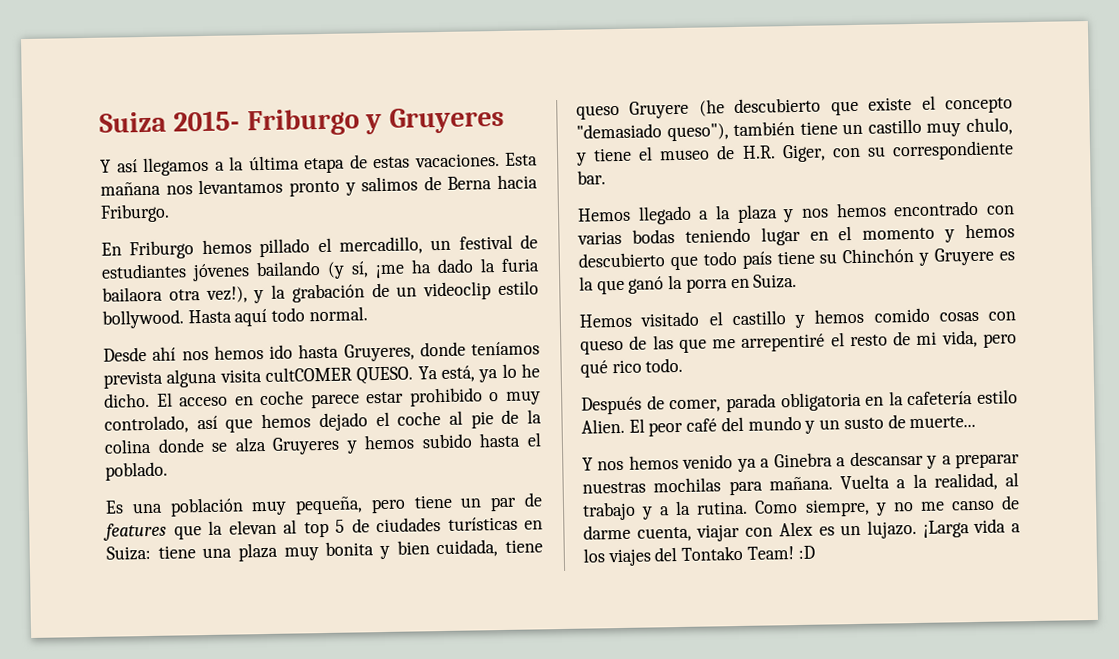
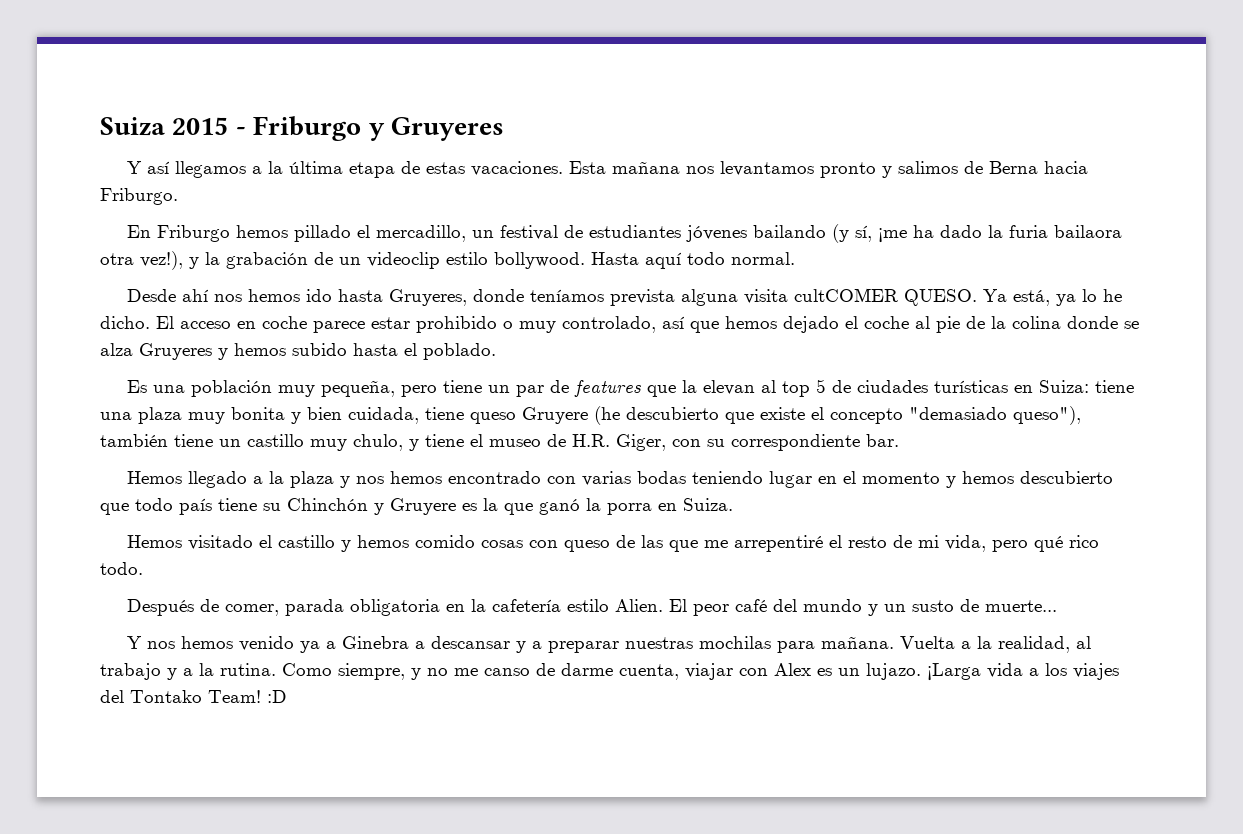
- Suiza 2015- Friburgo y Gruyeres
+ Suiza 2015 - Friburgo y Gruyeres

